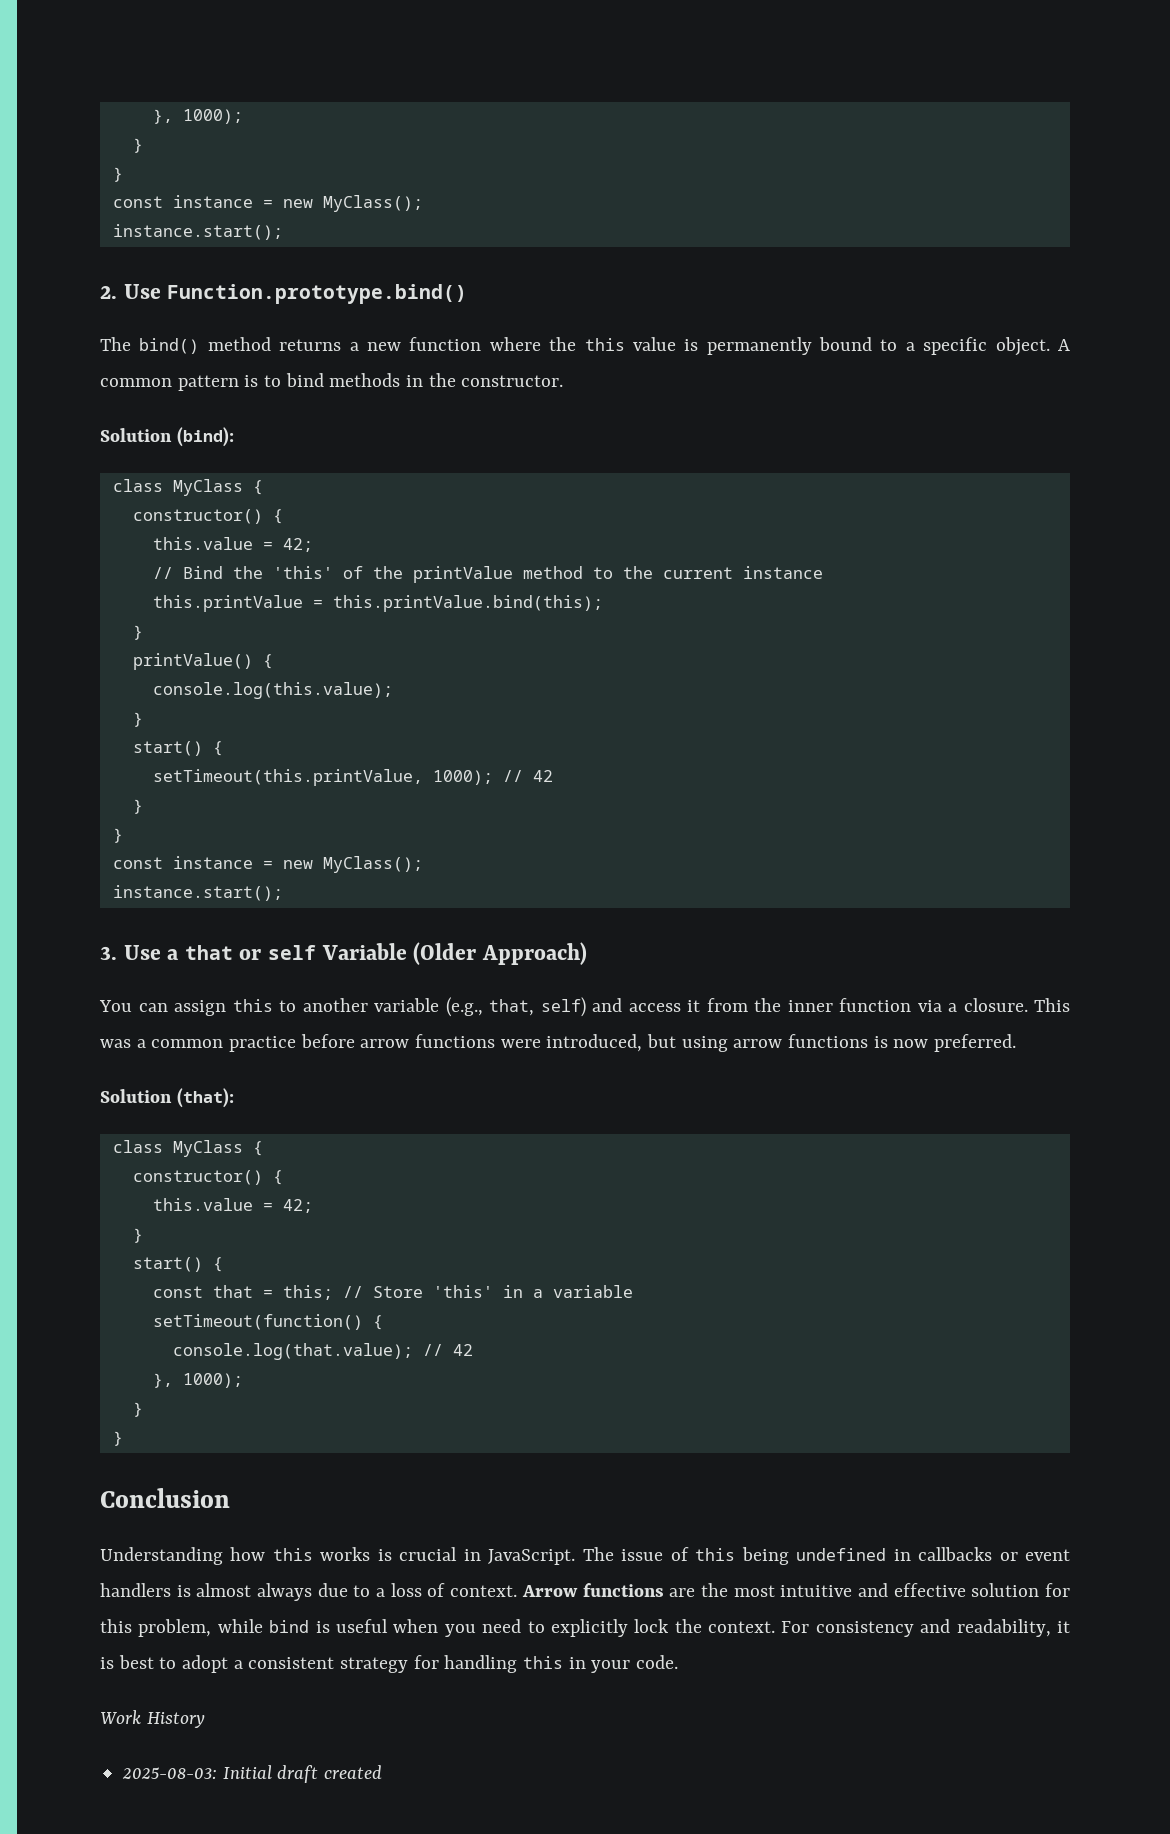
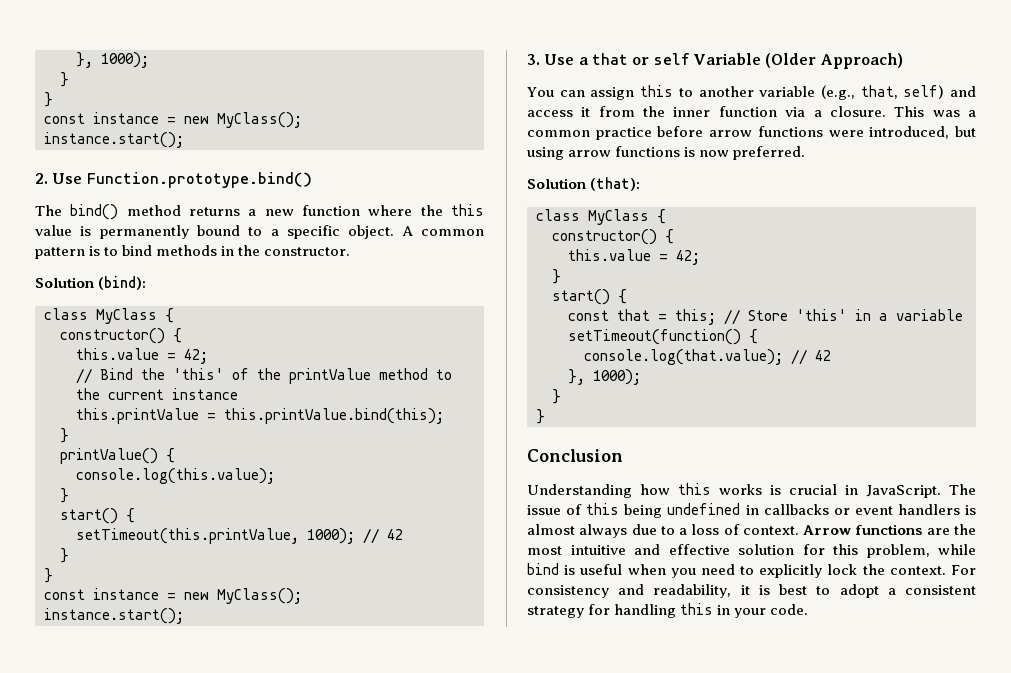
- Work History
- 2025-08-03: Initial draft created

